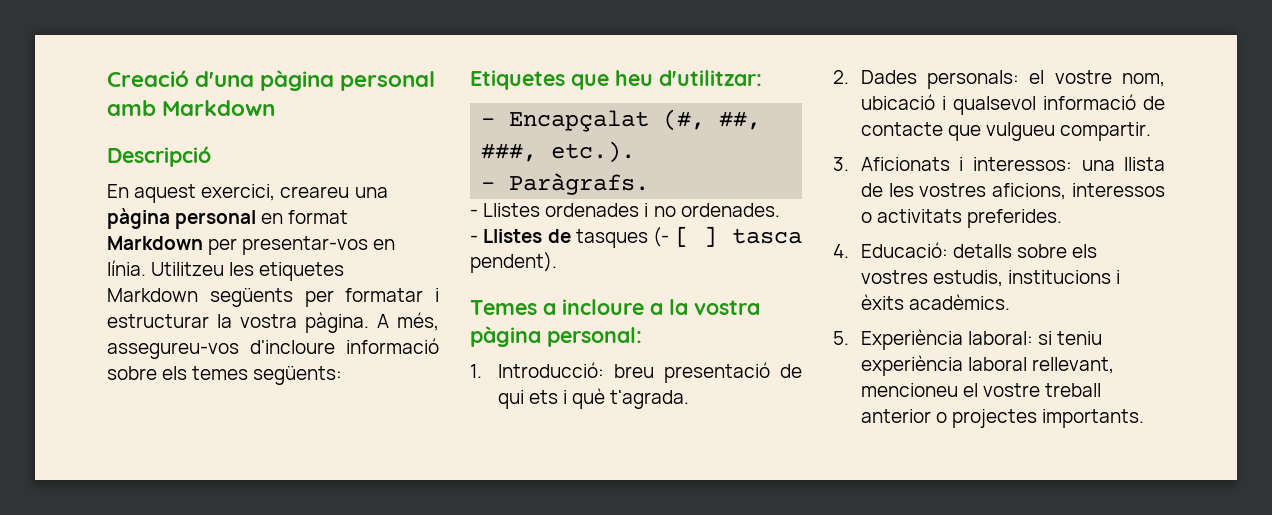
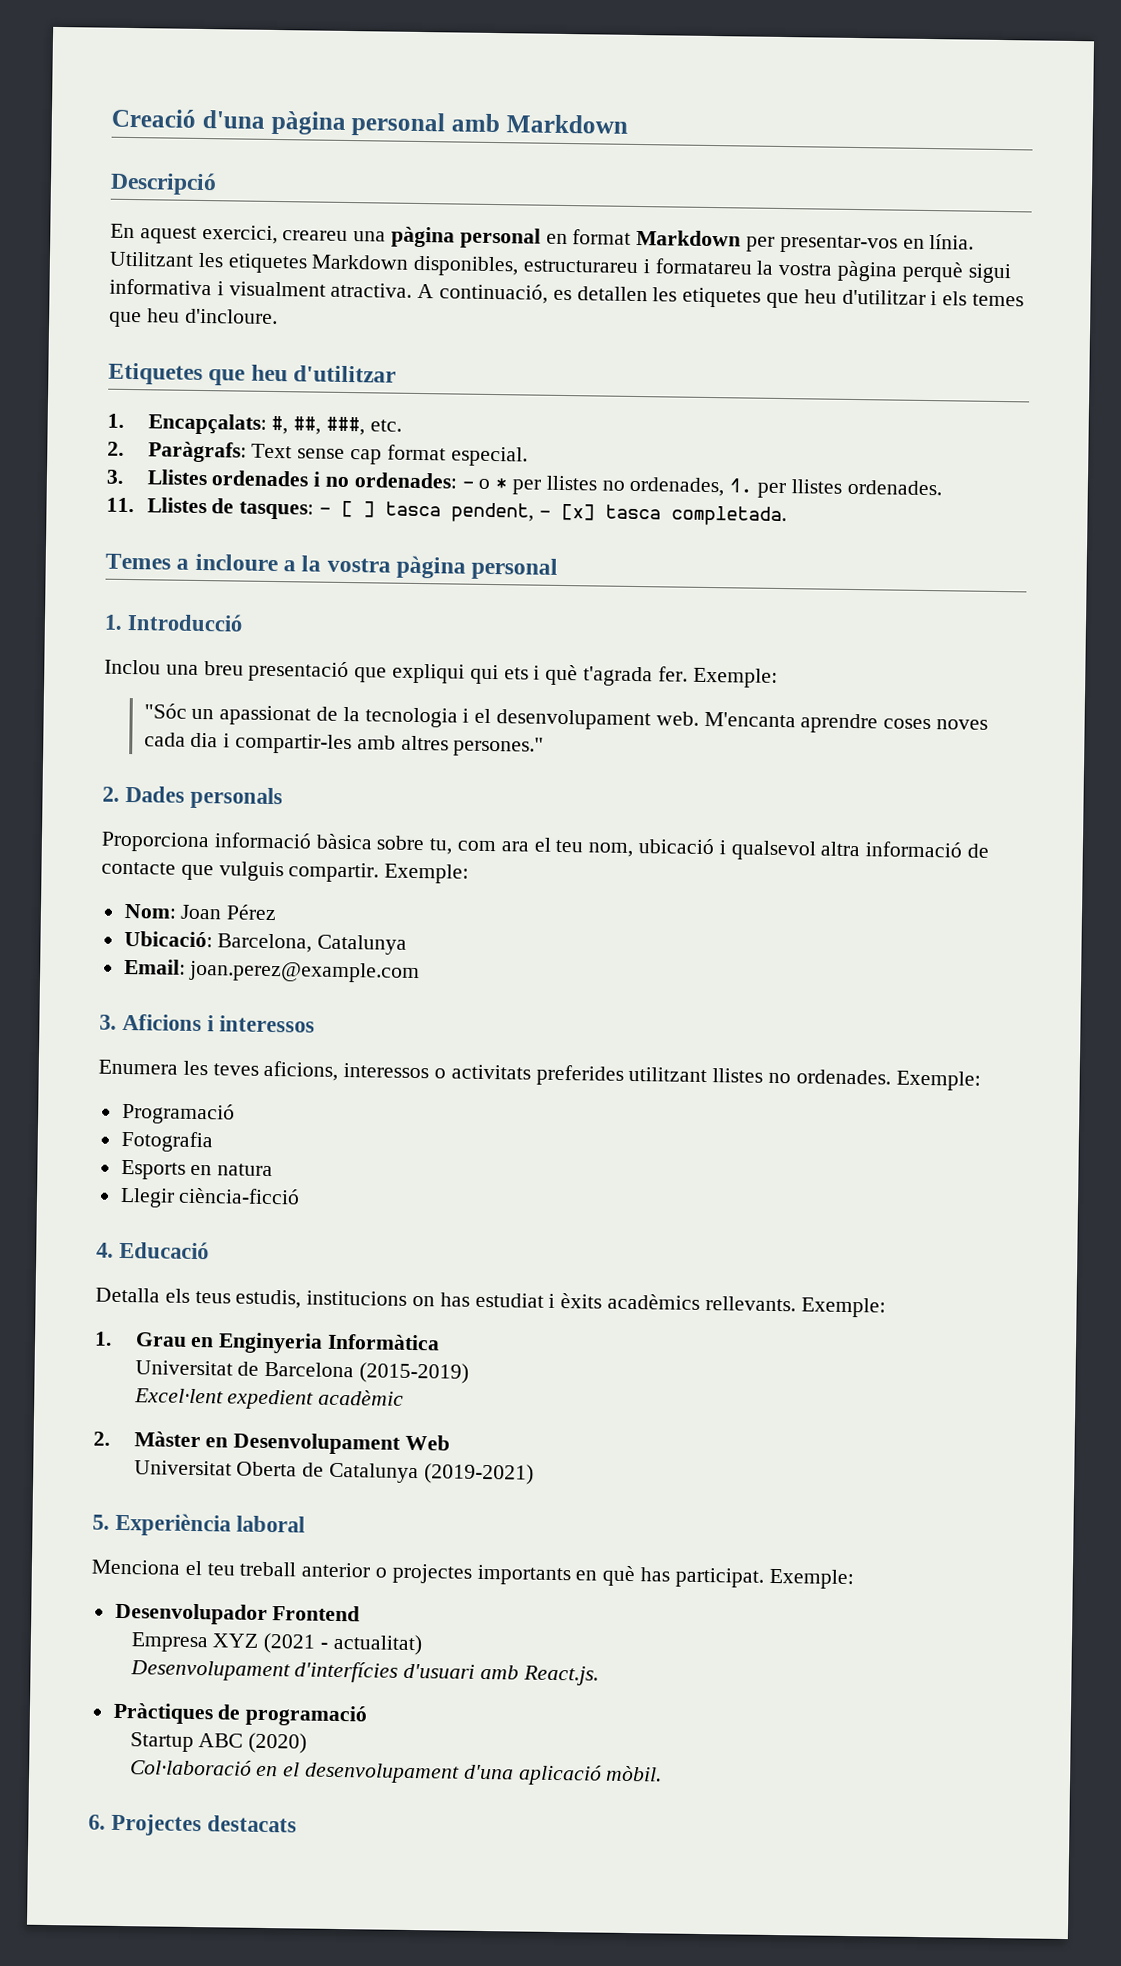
- Utilitzeu les etiquetes Markdown següents per formatar i estructurar la vostra pàgina. A més, assegureu-vos d'incloure informació sobre els temes següents:
- Etiquetes que heu d'utilitzar:
- - Encapçalat (#, ##, ###, etc.).
- - Paràgrafs.
- - Llistes ordenades i no ordenades.
+ Utilitzant les etiquetes Markdown disponibles, estructurareu i formatareu la vostra pàgina perquè sigui informativa i visualment atractiva. A continuació, es detallen les etiquetes que heu d'utilitzar i els temes que heu d'incloure.
+ Etiquetes que heu d'utilitzar
+ 1. Encapçalats: #, ##, ###, etc.
+ 2. Paràgrafs: Text sense cap format especial.
+ 3. Llistes ordenades i no ordenades: - o * per llistes no ordenades, 1. per llistes ordenades.
- - Llistes de tasques (- [ ] tasca pendent).
+ 11. Llistes de tasques: - [ ] tasca pendent, - [x] tasca completada.
- Temes a incloure a la vostra pàgina personal:
- 1. Introducció: breu presentació de qui ets i què t'agrada.
- 2. Dades personals: el vostre nom, ubicació i qualsevol informació de contacte que vulgueu compartir.
- 3. Aficionats i interessos: una llista de les vostres aficions, interessos o activitats preferides.
- 4. Educació: detalls sobre els vostres estudis, institucions i èxits acadèmics.
- 5. Experiència laboral: si teniu experiència laboral rellevant, mencioneu el vostre treball anterior o projectes importants.
+ Temes a incloure a la vostra pàgina personal
+ 1. Introducció
+ Inclou una breu presentació que expliqui qui ets i què t'agrada fer. Exemple:
+ "Sóc un apassionat de la tecnologia i el desenvolupament web. M'encanta aprendre coses noves cada dia i compartir-les amb altres persones."
+ 2. Dades personals
+ Proporciona informació bàsica sobre tu, com ara el teu nom, ubicació i qualsevol altra informació de contacte que vulguis compartir. Exemple:
+ Nom: Joan Pérez
+ Ubicació: Barcelona, Catalunya
+ Email: joan.perez@example.com
+ 3. Aficions i interessos
+ Enumera les teves aficions, interessos o activitats preferides utilitzant llistes no ordenades. Exemple:
+ Programació
+ Fotografia
+ Esports en natura
+ Llegir ciència-ficció
+ 4. Educació
+ Detalla els teus estudis, institucions on has estudiat i èxits acadèmics rellevants. Exemple:
+ 1. Grau en Enginyeria Informàtica
+ Universitat de Barcelona (2015-2019)
+ Excel·lent expedient acadèmic
+ 2. Màster en Desenvolupament Web
+ Universitat Oberta de Catalunya (2019-2021)
+ 5. Experiència laboral
+ Menciona el teu treball anterior o projectes importants en què has participat. Exemple:
+ Desenvolupador Frontend
+ Empresa XYZ (2021 - actualitat)
+ Desenvolupament d'interfícies d'usuari amb React.js.
+ Pràctiques de programació
+ Startup ABC (2020)
+ Col·laboració en el desenvolupament d'una aplicació mòbil.
+ 6. Projectes destacats

